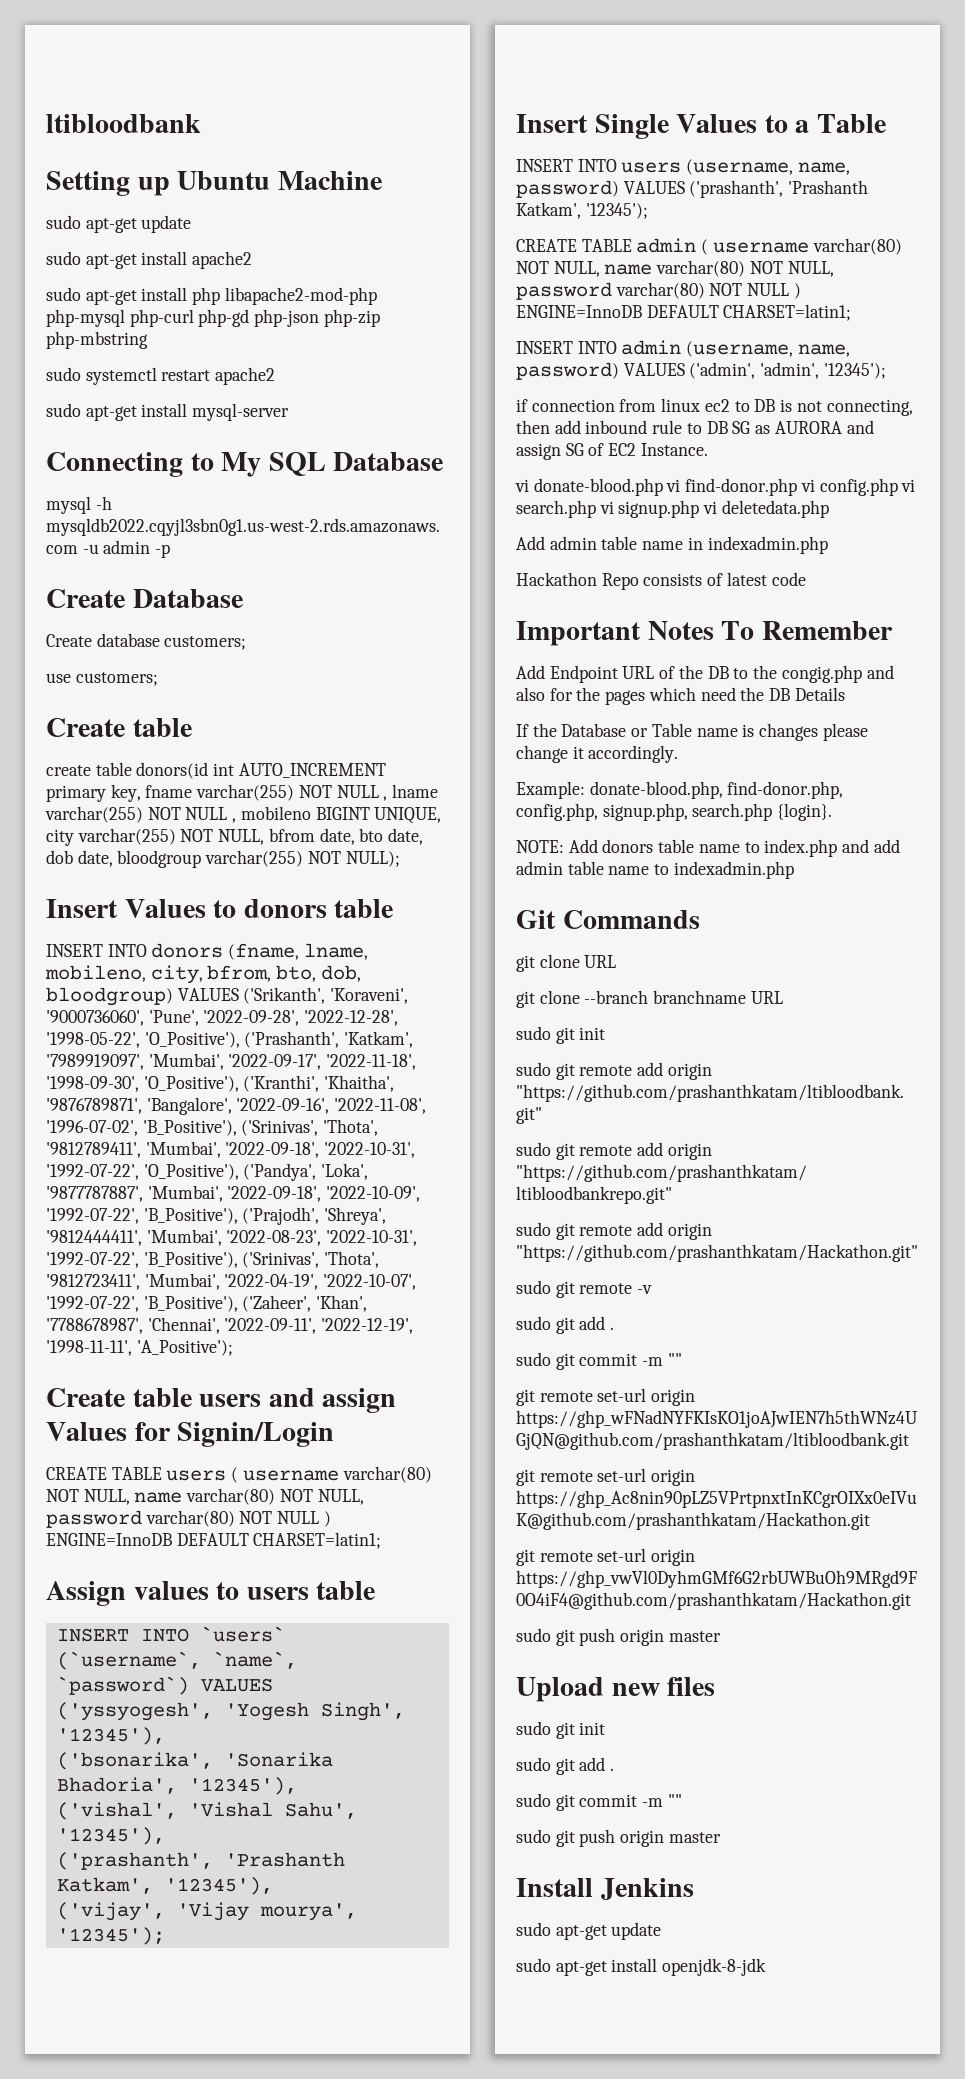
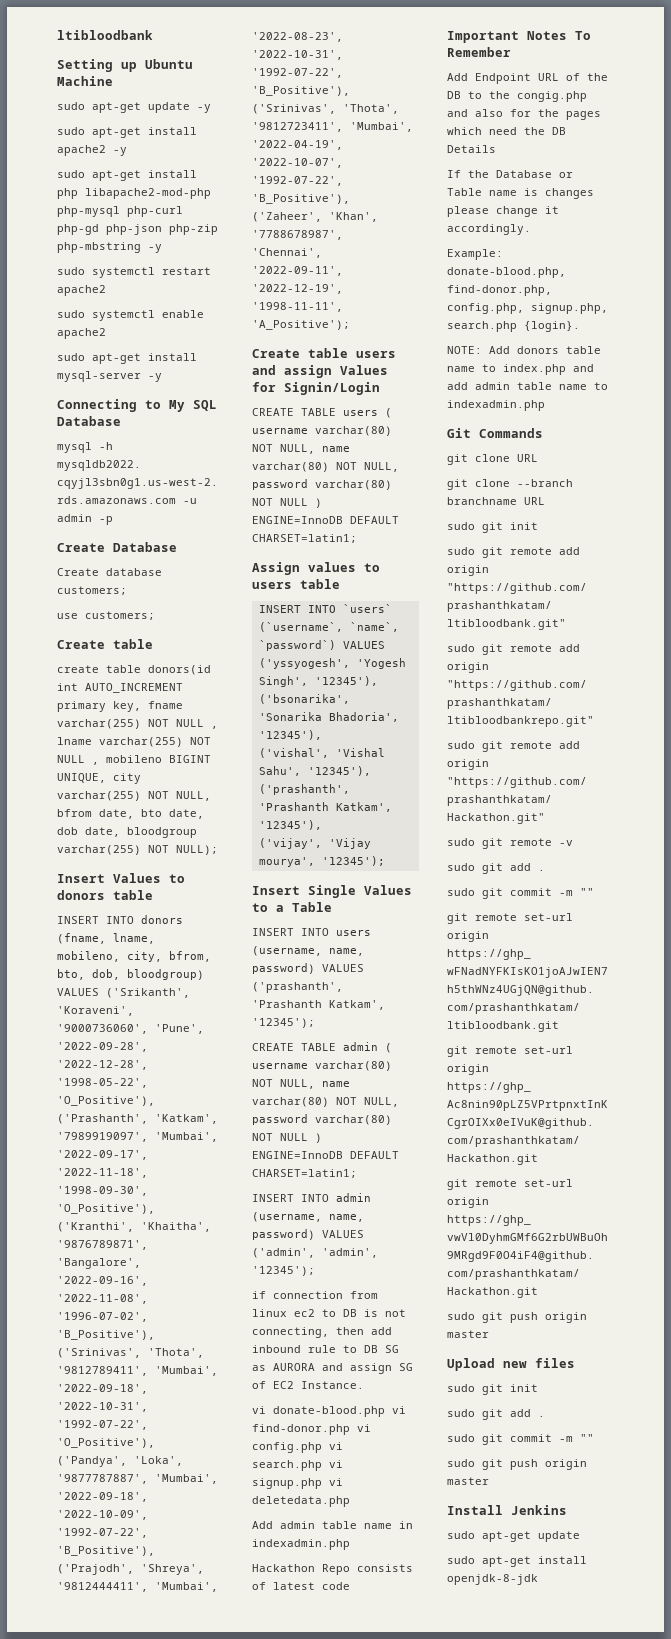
  Setting up Ubuntu Machine
- sudo apt-get update
+ sudo apt-get update -y
- sudo apt-get install apache2
+ sudo apt-get install apache2 -y
- sudo apt-get install php libapache2-mod-php php-mysql php-curl php-gd php-json php-zip php-mbstring
+ sudo apt-get install php libapache2-mod-php php-mysql php-curl php-gd php-json php-zip php-mbstring -y
+ sudo systemctl enable apache2
- sudo apt-get install mysql-server
+ sudo apt-get install mysql-server -y

